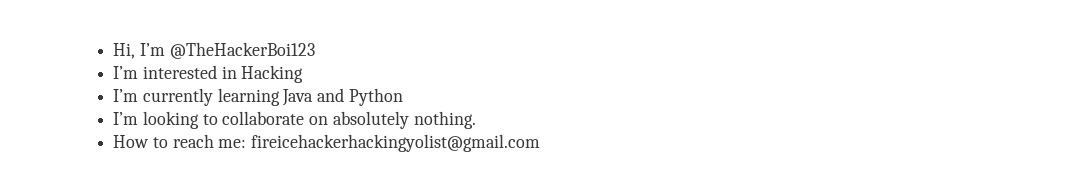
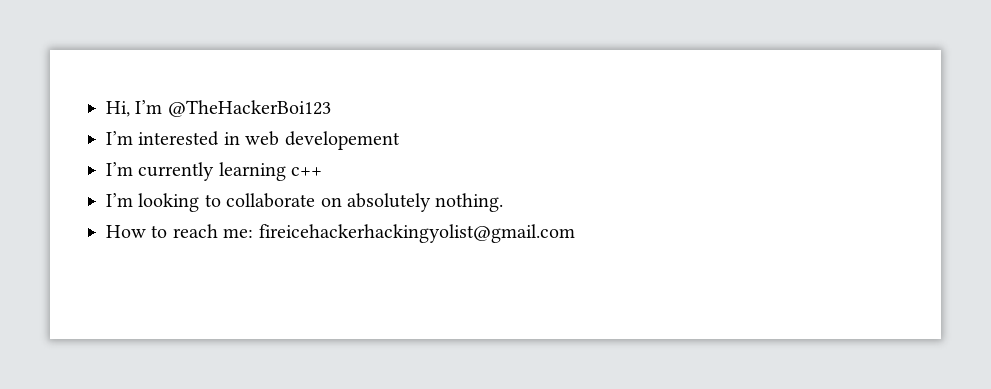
- I’m interested in Hacking
+ I’m interested in web developement
- I’m currently learning Java and Python
+ I’m currently learning c++

